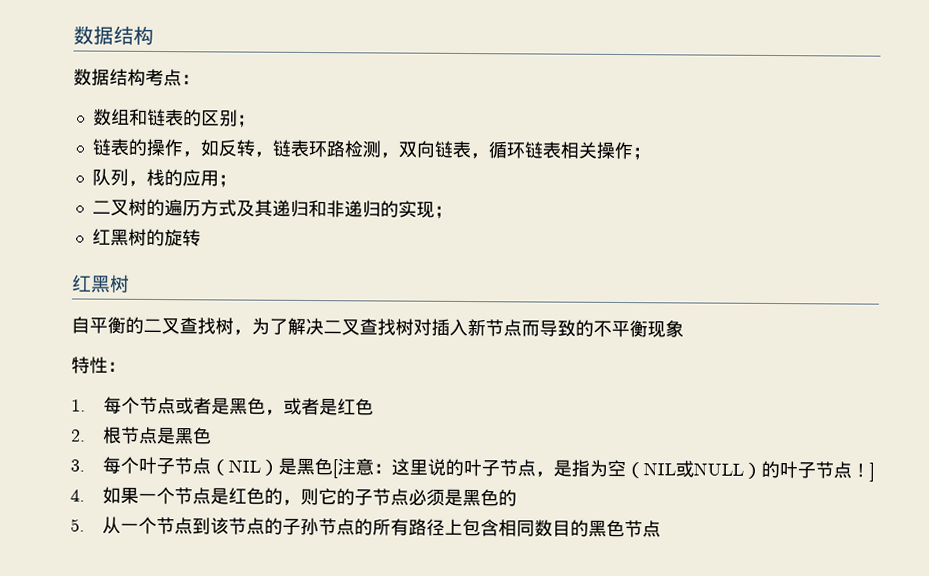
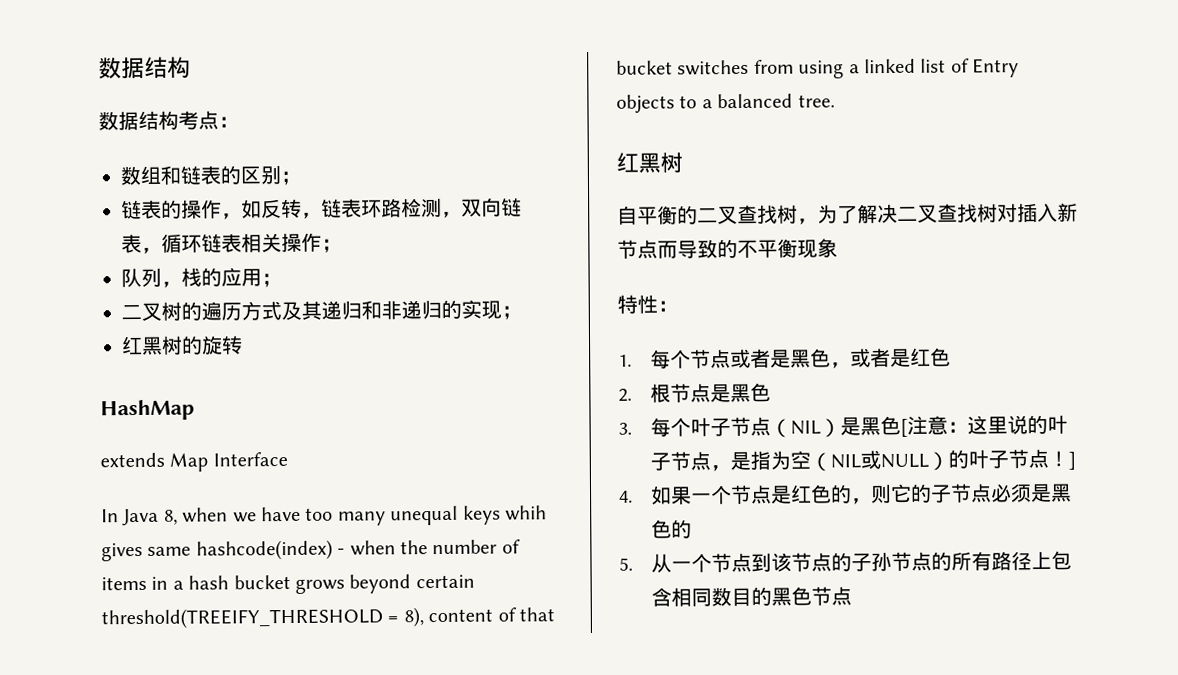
+ HashMap
+ extends Map Interface
+ In Java 8, when we have too many unequal keys whih gives same hashcode(index) - when the number of items in a hash bucket grows beyond certain threshold(TREEIFY_THRESHOLD = 8), content of that bucket switches from using a linked list of Entry objects to a balanced tree.

